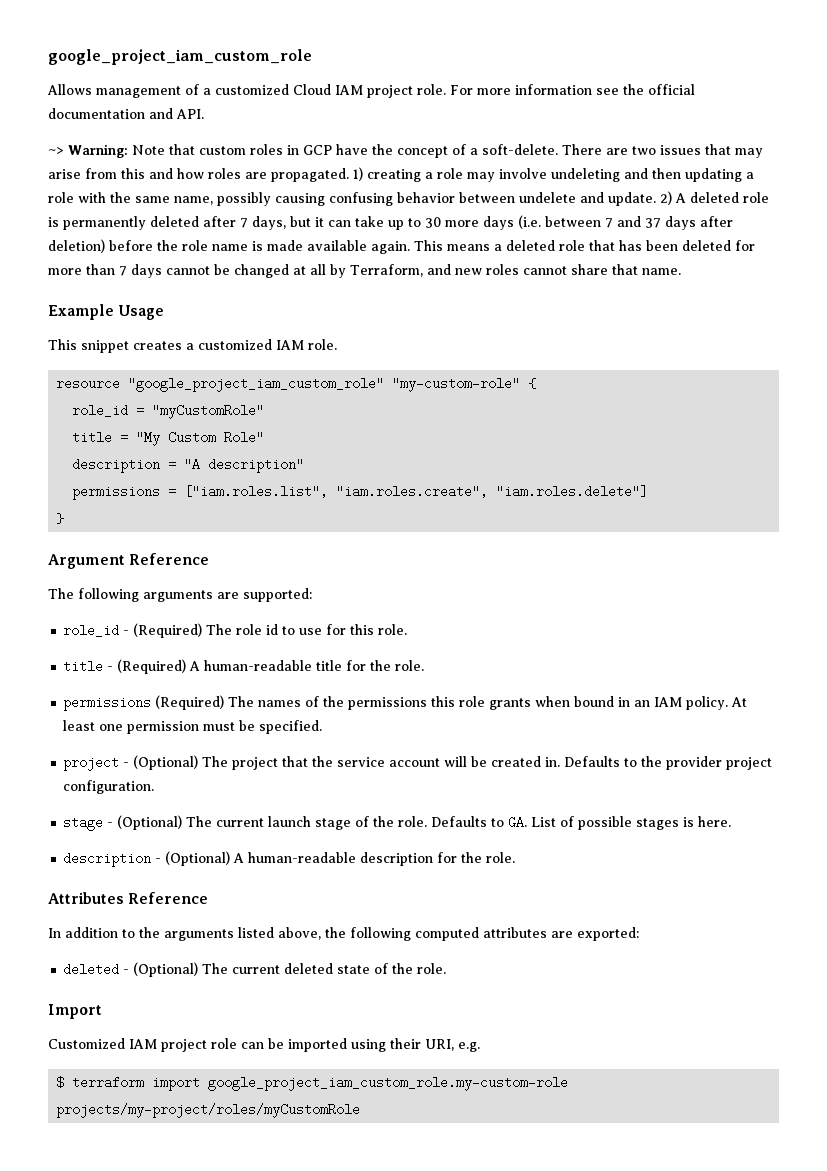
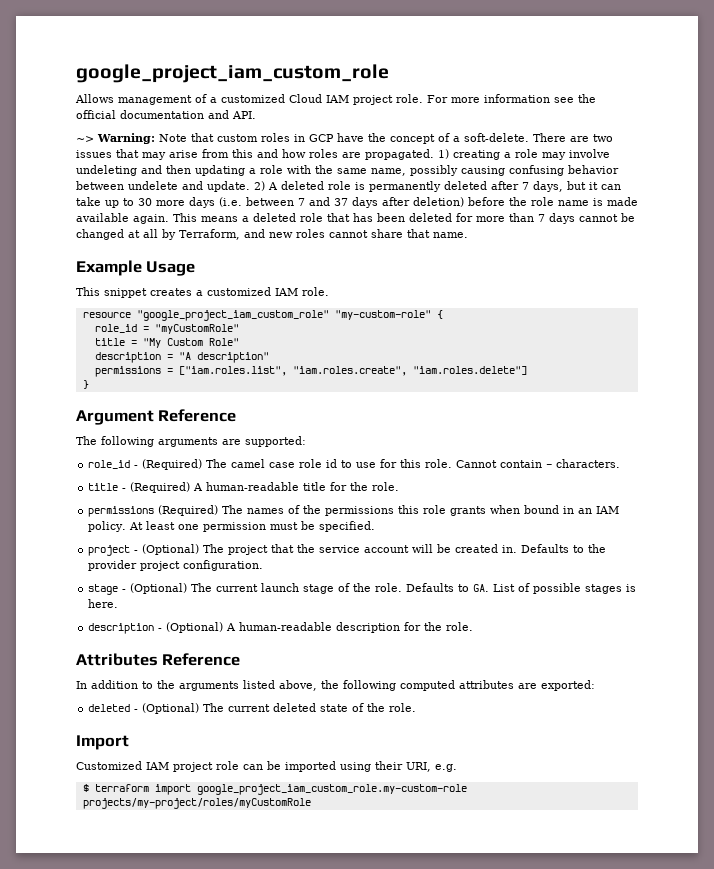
- role_id - (Required) The role id to use for this role.
+ role_id - (Required) The camel case role id to use for this role. Cannot contain - characters.

